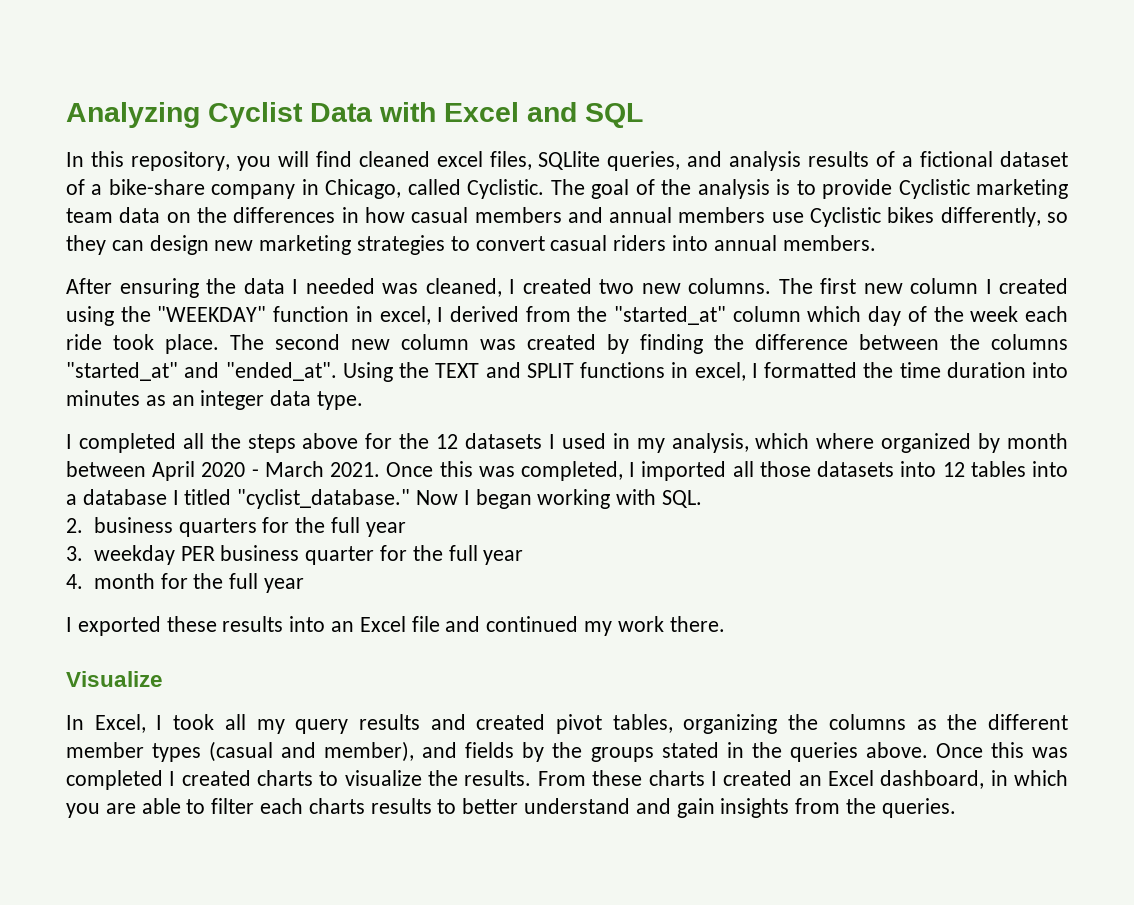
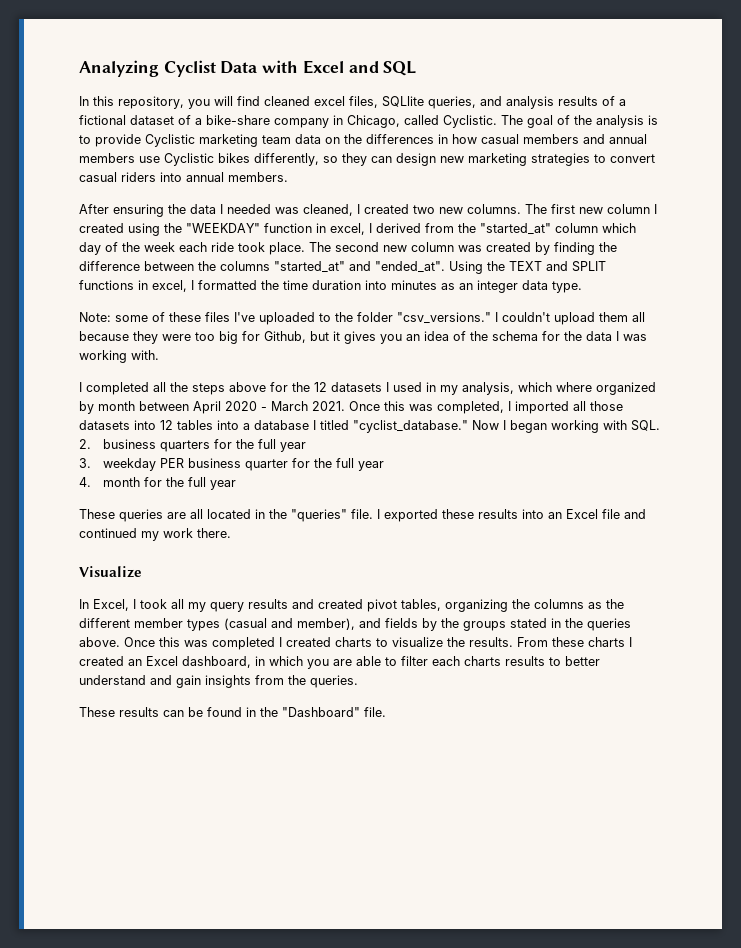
+ Note: some of these files I've uploaded to the folder "csv_versions." I couldn't upload them all because they were too big for Github, but it gives you an idea of the schema for the data I was working with.
+ These queries are all located in the "queries" file.
+ These results can be found in the "Dashboard" file.

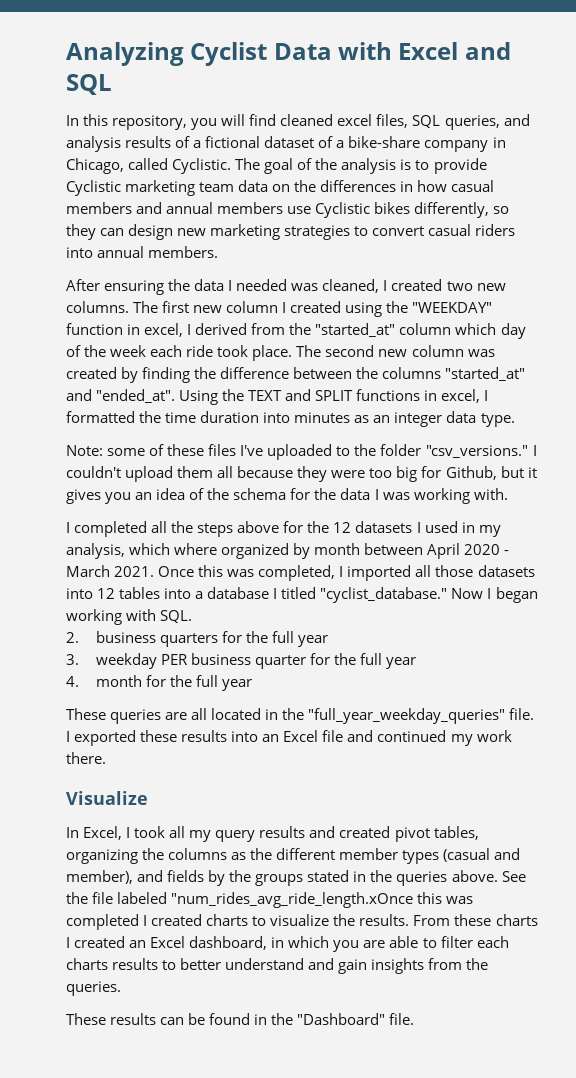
- In this repository, you will find cleaned excel files, SQLlite queries, and analysis results of a fictional dataset of a bike-share company in Chicago, called Cyclistic.
+ In this repository, you will find cleaned excel files, SQL queries, and analysis results of a fictional dataset of a bike-share company in Chicago, called Cyclistic.
- These queries are all located in the "queries" file.
+ These queries are all located in the "full_year_weekday_queries" file.
- Once this was completed I created charts to visualize the results.
+ See the file labeled "num_rides_avg_ride_length.xOnce this was completed I created charts to visualize the results.

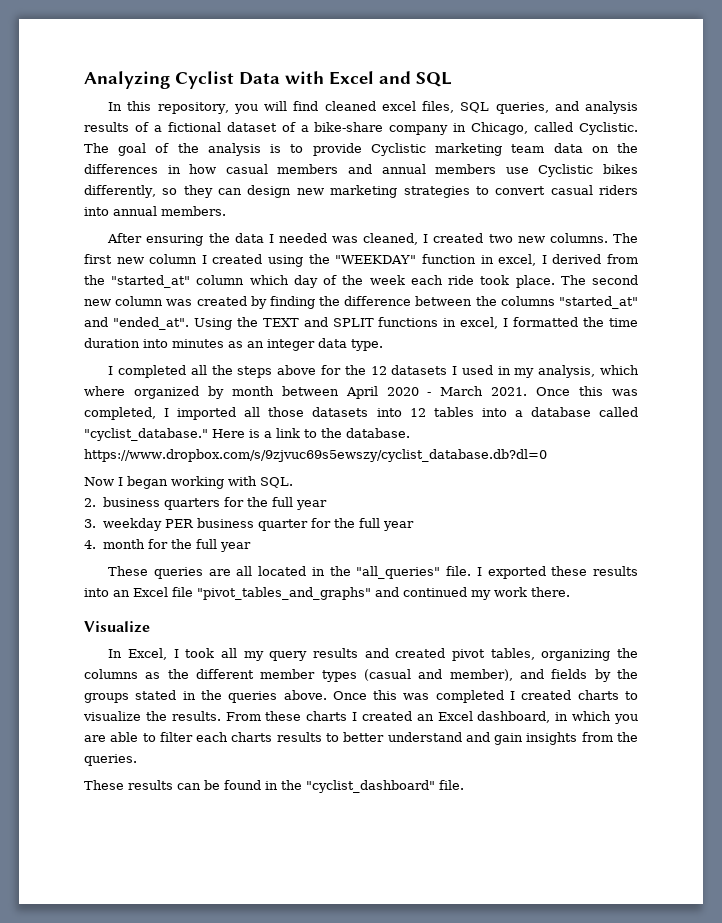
- Note: some of these files I've uploaded to the folder "csv_versions." I couldn't upload them all because they were too big for Github, but it gives you an idea of the schema for the data I was working with.
- Once this was completed, I imported all those datasets into 12 tables into a database I titled "cyclist_database." Now I began working with SQL.
+ Once this was completed, I imported all those datasets into 12 tables into a database called "cyclist_database." Here is a link to the database. https://www.dropbox.com/s/9zjvuc69s5ewszy/cyclist_database.db?dl=0
+ Now I began working with SQL.
- These queries are all located in the "full_year_weekday_queries" file.
+ These queries are all located in the "all_queries" file.
- I exported these results into an Excel file and continued my work there.
+ I exported these results into an Excel file "pivot_tables_and_graphs" and continued my work there.
- See the file labeled "num_rides_avg_ride_length.xOnce this was completed I created charts to visualize the results.
+ Once this was completed I created charts to visualize the results.
- These results can be found in the "Dashboard" file.
+ These results can be found in the "cyclist_dashboard" file.

